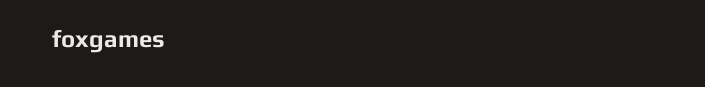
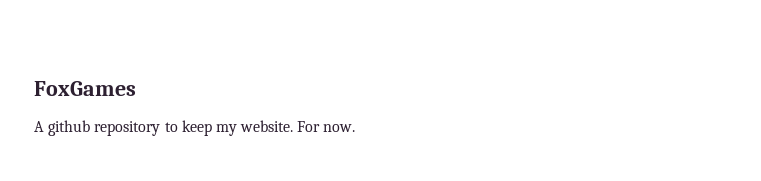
- foxgames
+ FoxGames
+ A github repository to keep my website. For now.

